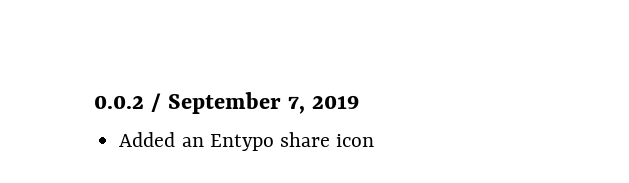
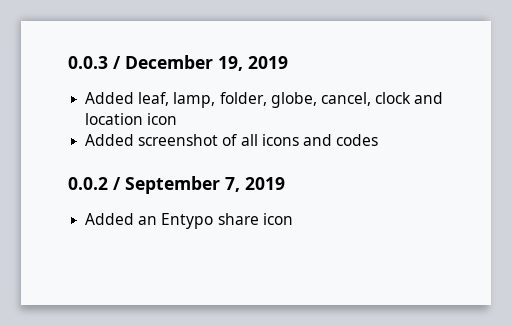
+ 0.0.3 / December 19, 2019
+ Added leaf, lamp, folder, globe, cancel, clock and location icon
+ Added screenshot of all icons and codes

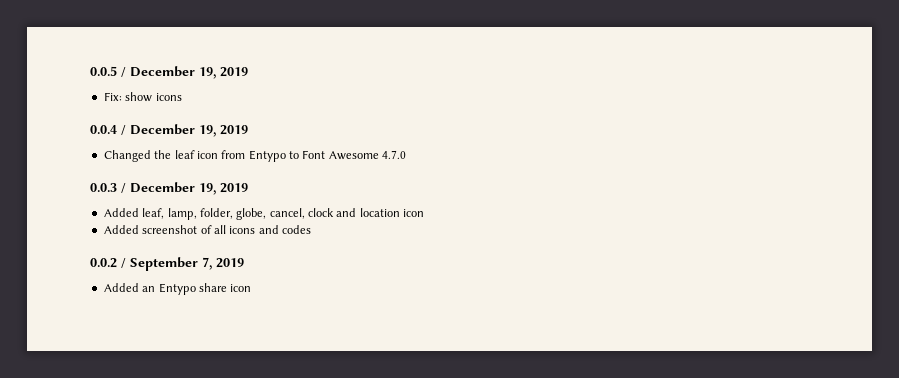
+ 0.0.5 / December 19, 2019
+ Fix: show icons
+ 0.0.4 / December 19, 2019
+ Changed the leaf icon from Entypo to Font Awesome 4.7.0

